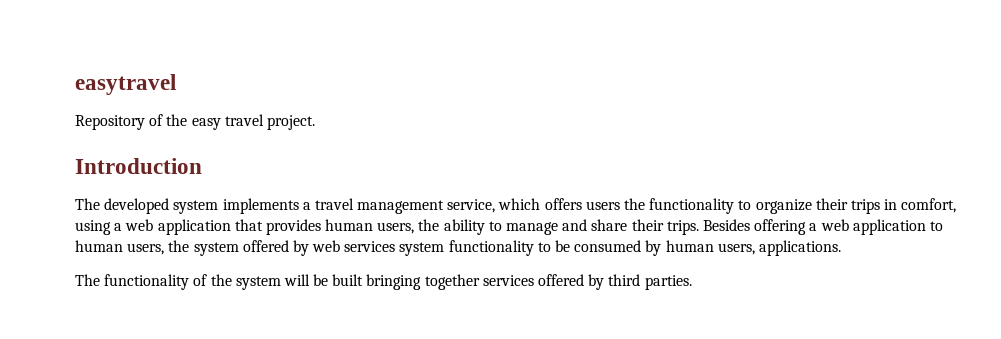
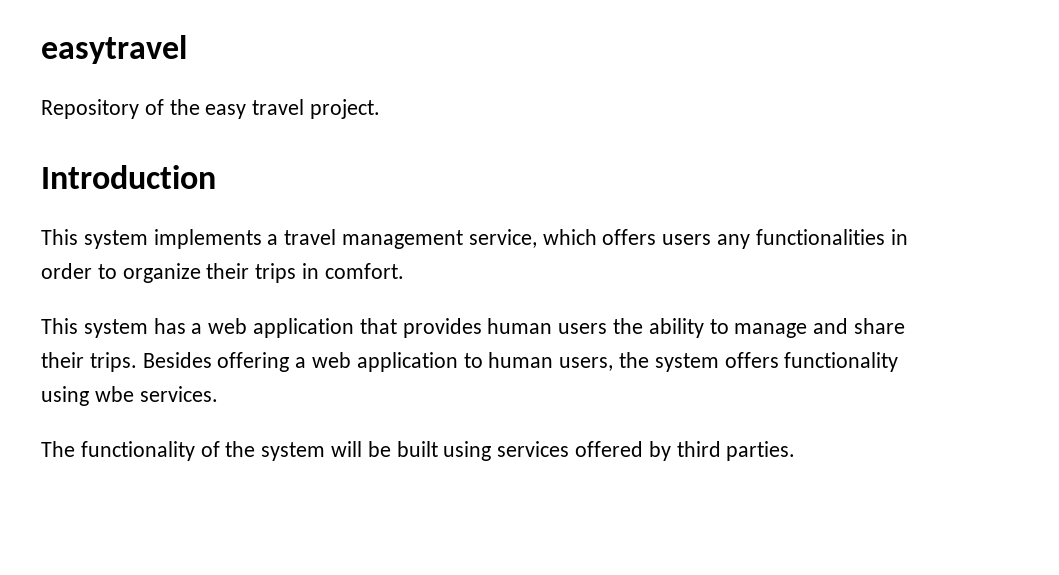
- The developed system implements a travel management service, which offers users the functionality to organize their trips in comfort, using a web application that provides human users, the ability to manage and share their trips.
+ This system implements a travel management service, which offers users any functionalities in order to organize their trips in comfort.
+ This system has a web application that provides human users the ability to manage and share their trips.
- Besides offering a web application to human users, the system offered by web services system functionality to be consumed by human users, applications.
+ Besides offering a web application to human users, the system offers functionality using wbe services.
- The functionality of the system will be built bringing together services offered by third parties.
+ The functionality of the system will be built using services offered by third parties.

